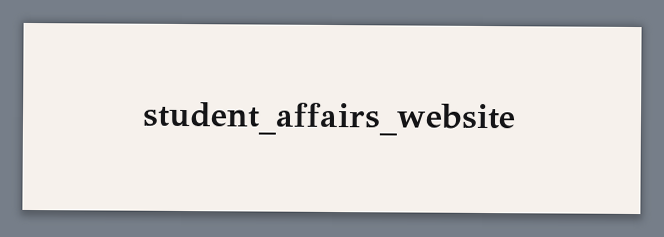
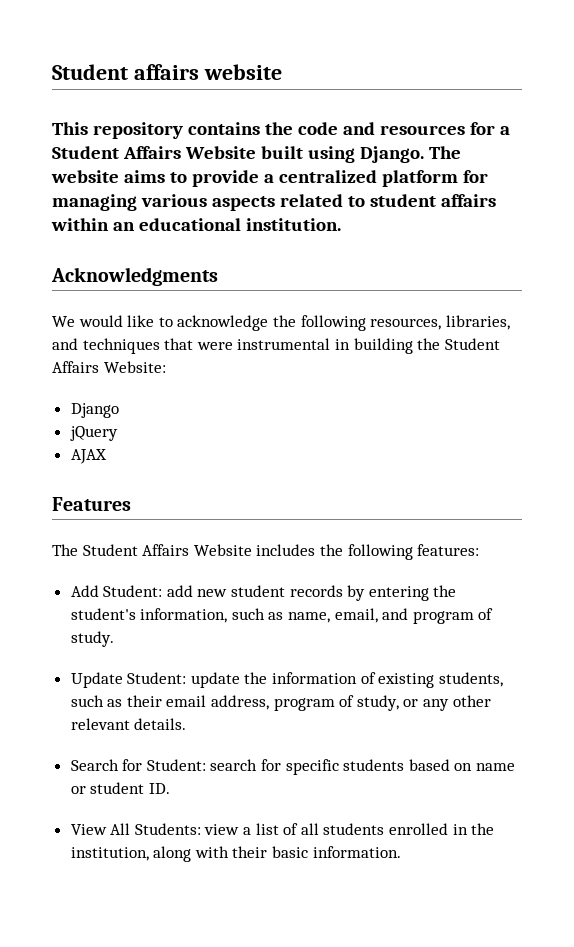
- student_affairs_website
+ Student affairs website
+ This repository contains the code and resources for a Student Affairs Website built using Django. The website aims to provide a centralized platform for managing various aspects related to student affairs within an educational institution.
+ Acknowledgments
+ We would like to acknowledge the following resources, libraries, and techniques that were instrumental in building the Student Affairs Website:
+ Django
+ jQuery
+ AJAX
+ Features
+ The Student Affairs Website includes the following features:
+ Add Student: add new student records by entering the student's information, such as name, email, and program of study.
+ Update Student: update the information of existing students, such as their email address, program of study, or any other relevant details.
+ Search for Student: search for specific students based on name or student ID.
+ View All Students: view a list of all students enrolled in the institution, along with their basic information.

